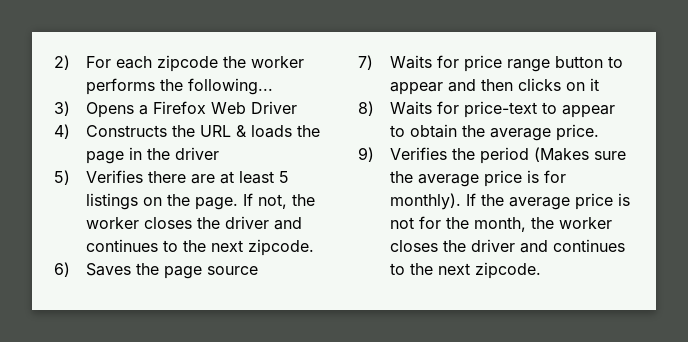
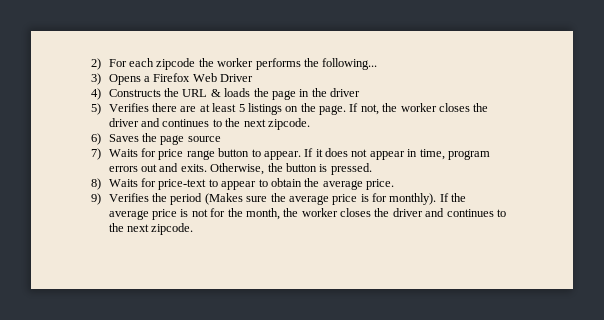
- 7) Waits for price range button to appear and then clicks on it
+ 7) Waits for price range button to appear. If it does not appear in time, program errors out and exits. Otherwise, the button is pressed.

